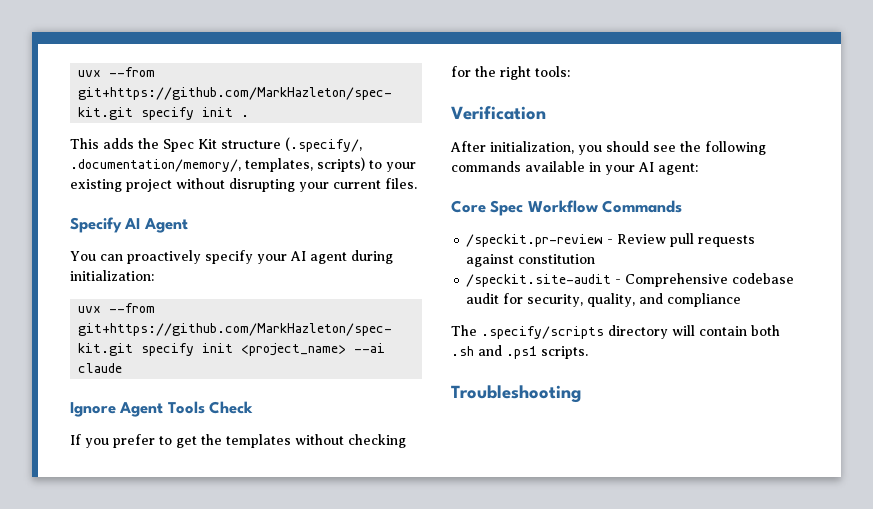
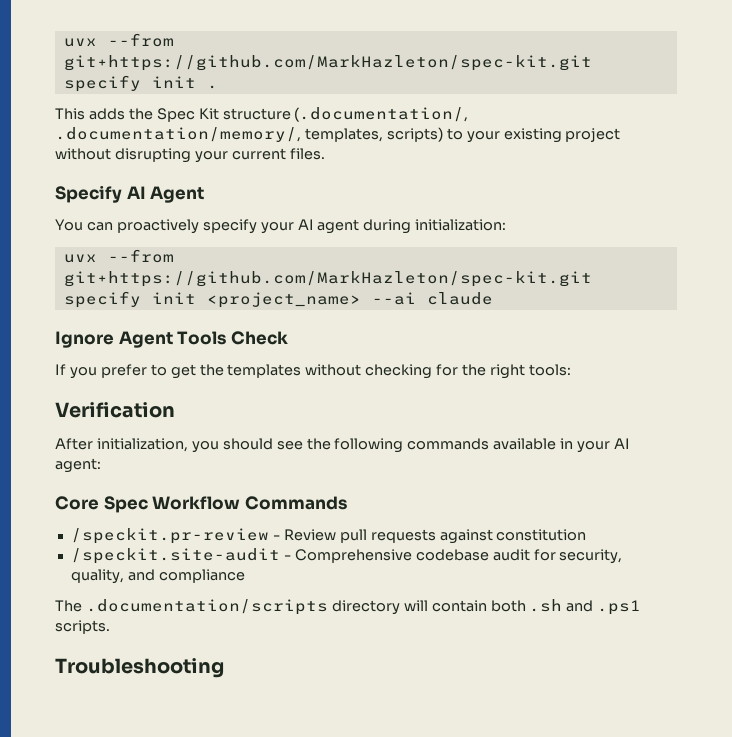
- This adds the Spec Kit structure (.specify/, .documentation/memory/, templates, scripts) to your existing project without disrupting your current files.
+ This adds the Spec Kit structure (.documentation/, .documentation/memory/, templates, scripts) to your existing project without disrupting your current files.
- The .specify/scripts directory will contain both .sh and .ps1 scripts.
+ The .documentation/scripts directory will contain both .sh and .ps1 scripts.

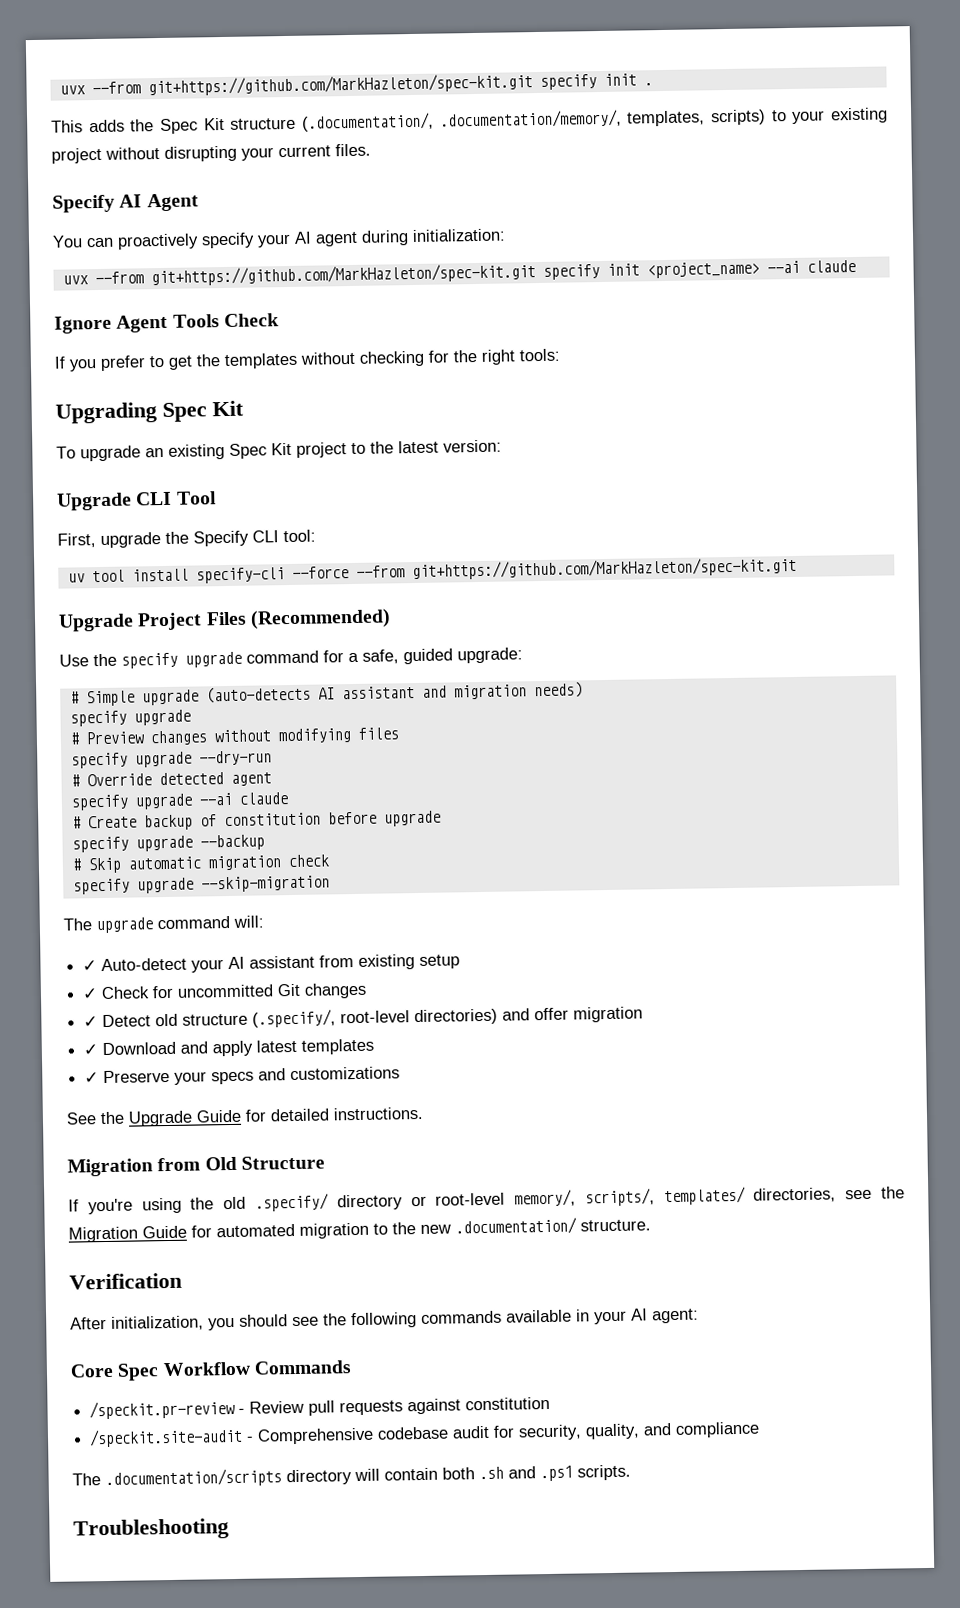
+ Upgrading Spec Kit
+ To upgrade an existing Spec Kit project to the latest version:
+ Upgrade CLI Tool
+ First, upgrade the Specify CLI tool:
+ uv tool install specify-cli --force --from git+https://github.com/MarkHazleton/spec-kit.git
+ Upgrade Project Files (Recommended)
+ Use the specify upgrade command for a safe, guided upgrade:
+ # Simple upgrade (auto-detects AI assistant and migration needs)
+ specify upgrade
+ # Preview changes without modifying files
+ specify upgrade --dry-run
+ # Override detected agent
+ specify upgrade --ai claude
+ # Create backup of constitution before upgrade
+ specify upgrade --backup
+ # Skip automatic migration check
+ specify upgrade --skip-migration
+ The upgrade command will:
+ ✓ Auto-detect your AI assistant from existing setup
+ ✓ Check for uncommitted Git changes
+ ✓ Detect old structure (.specify/, root-level directories) and offer migration
+ ✓ Download and apply latest templates
+ ✓ Preserve your specs and customizations
+ See the Upgrade Guide for detailed instructions.
+ Migration from Old Structure
+ If you're using the old .specify/ directory or root-level memory/, scripts/, templates/ directories, see the Migration Guide for automated migration to the new .documentation/ structure.

